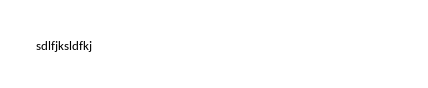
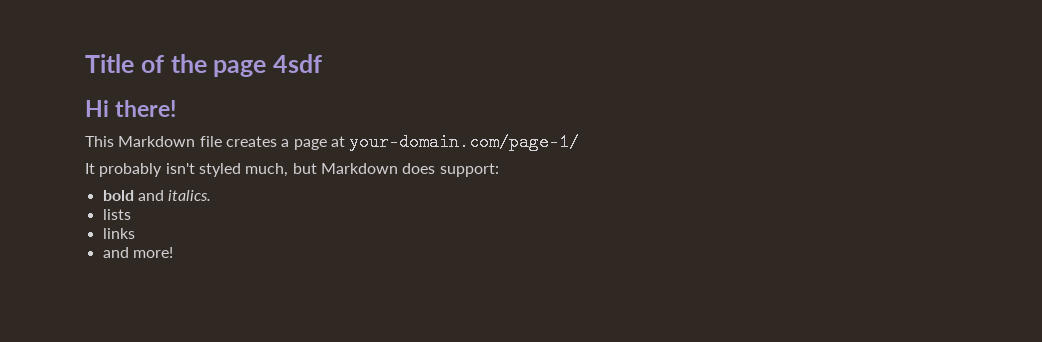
- sdlfjksldfkj
+ Title of the page 4sdf
+ Hi there!
+ This Markdown file creates a page at your-domain.com/page-1/
+ It probably isn't styled much, but Markdown does support:
+ bold and italics.
+ lists
+ links
+ and more!

